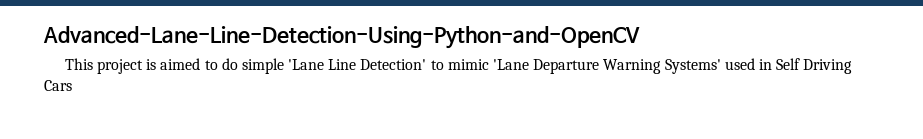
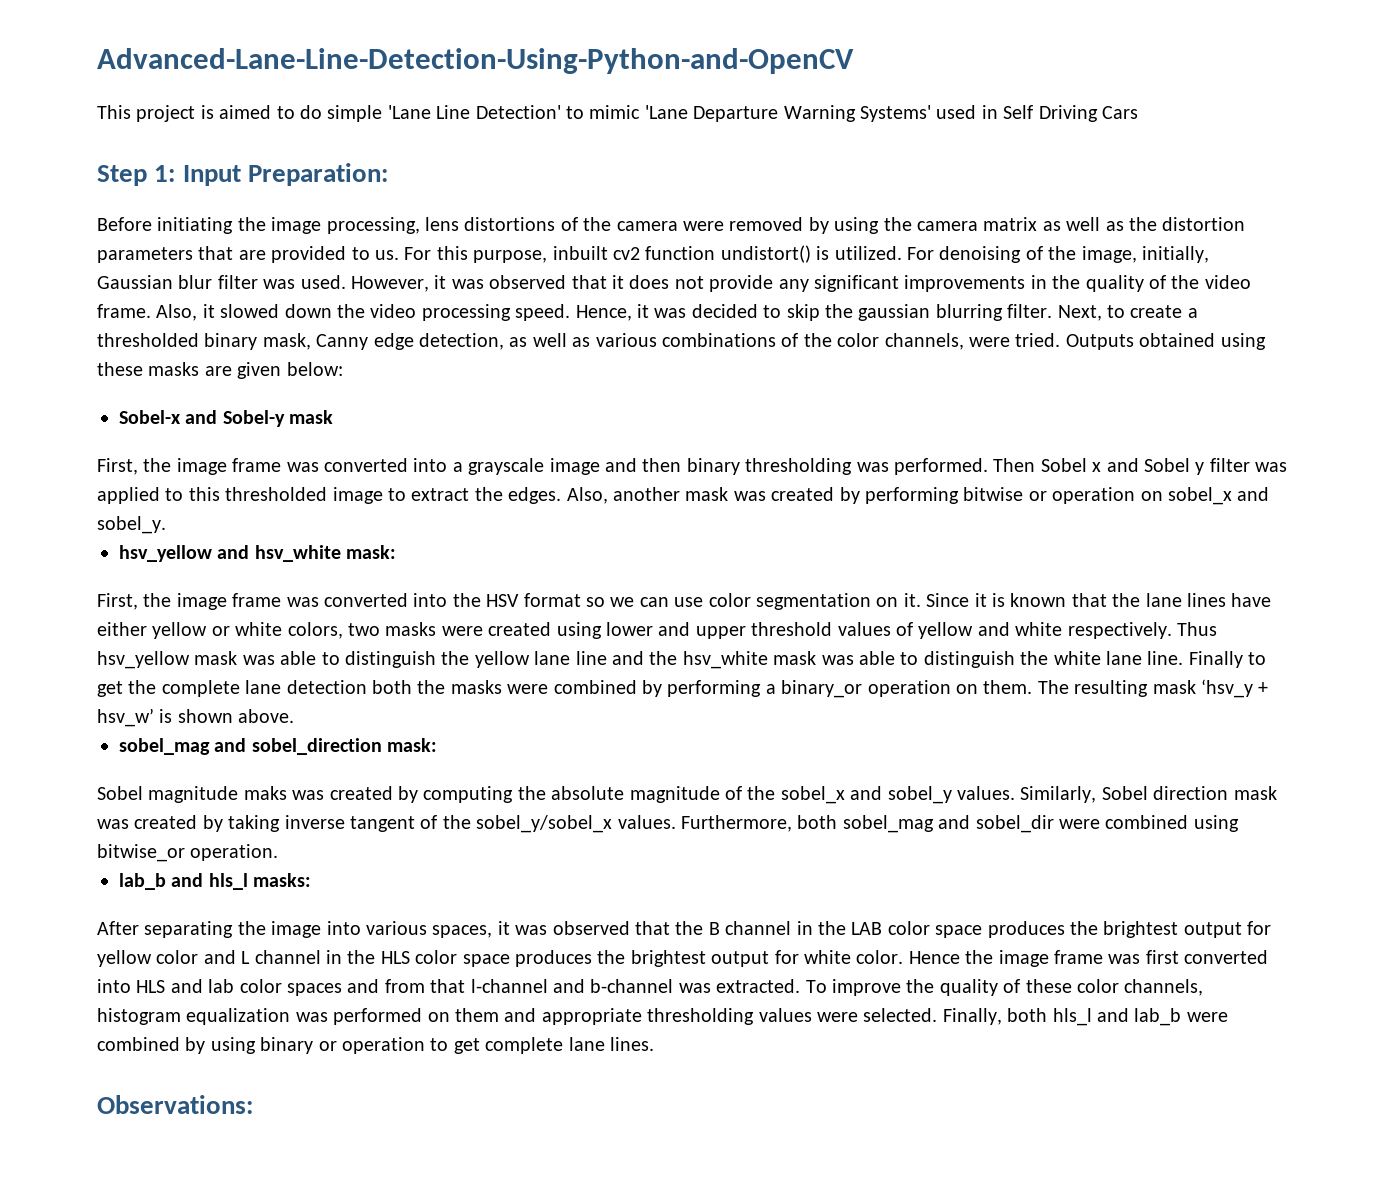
+ Step 1: Input Preparation:
+ Before initiating the image processing, lens distortions of the camera were removed by using the camera matrix as well as the distortion parameters that are provided to us. For this purpose, inbuilt cv2 function undistort() is utilized. For denoising of the image, initially, Gaussian blur filter was used. However, it was observed that it does not provide any significant improvements in the quality of the video frame. Also, it slowed down the video processing speed. Hence, it was decided to skip the gaussian blurring filter. Next, to create a thresholded binary mask, Canny edge detection, as well as various combinations of the color channels, were tried. Outputs obtained using these masks are given below:
+ Sobel-x and Sobel-y mask
+ First, the image frame was converted into a grayscale image and then binary thresholding was performed. Then Sobel x and Sobel y filter was applied to this thresholded image to extract the edges. Also, another mask was created by performing bitwise or operation on sobel_x and sobel_y.
+ hsv_yellow and hsv_white mask:
+ First, the image frame was converted into the HSV format so we can use color segmentation on it. Since it is known that the lane lines have either yellow or white colors, two masks were created using lower and upper threshold values of yellow and white respectively. Thus hsv_yellow mask was able to distinguish the yellow lane line and the hsv_white mask was able to distinguish the white lane line. Finally to get the complete lane detection both the masks were combined by performing a binary_or operation on them. The resulting mask ‘hsv_y + hsv_w’ is shown above.
+ sobel_mag and sobel_direction mask:
+ Sobel magnitude maks was created by computing the absolute magnitude of the sobel_x and sobel_y values. Similarly, Sobel direction mask was created by taking inverse tangent of the sobel_y/sobel_x values. Furthermore, both sobel_mag and sobel_dir were combined using bitwise_or operation.
+ lab_b and hls_l masks:
+ After separating the image into various spaces, it was observed that the B channel in the LAB color space produces the brightest output for yellow color and L channel in the HLS color space produces the brightest output for white color. Hence the image frame was first converted into HLS and lab color spaces and from that l-channel and b-channel was extracted. To improve the quality of these color channels, histogram equalization was performed on them and appropriate thresholding values were selected. Finally, both hls_l and lab_b were combined by using binary or operation to get complete lane lines.
+ Observations:

